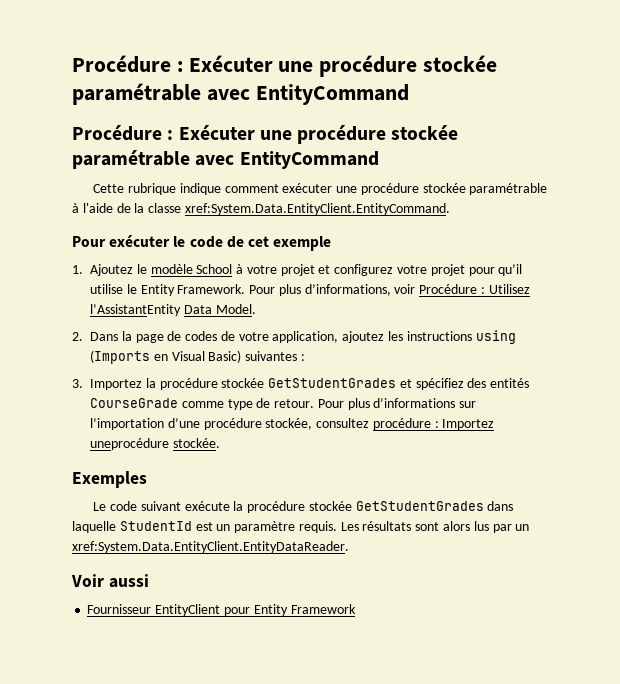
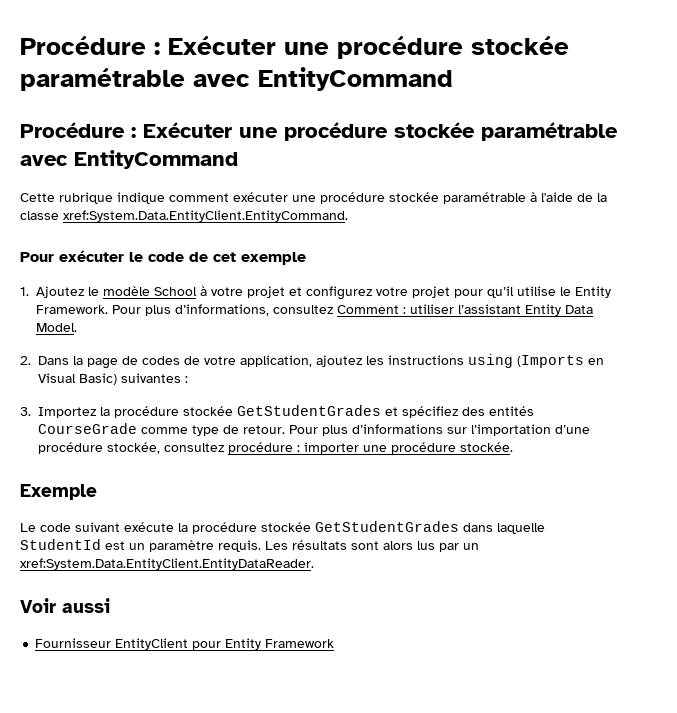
- Pour plus d’informations, voir Procédure : Utilisez l’AssistantEntity Data Model.
+ Pour plus d’informations, consultez Comment : utiliser l’assistant Entity Data Model.
- Pour plus d’informations sur l’importation d’une procédure stockée, consultez procédure : Importez uneprocédure stockée.
+ Pour plus d’informations sur l’importation d’une procédure stockée, consultez procédure : importer une procédure stockée.
- Exemples
+ Exemple

